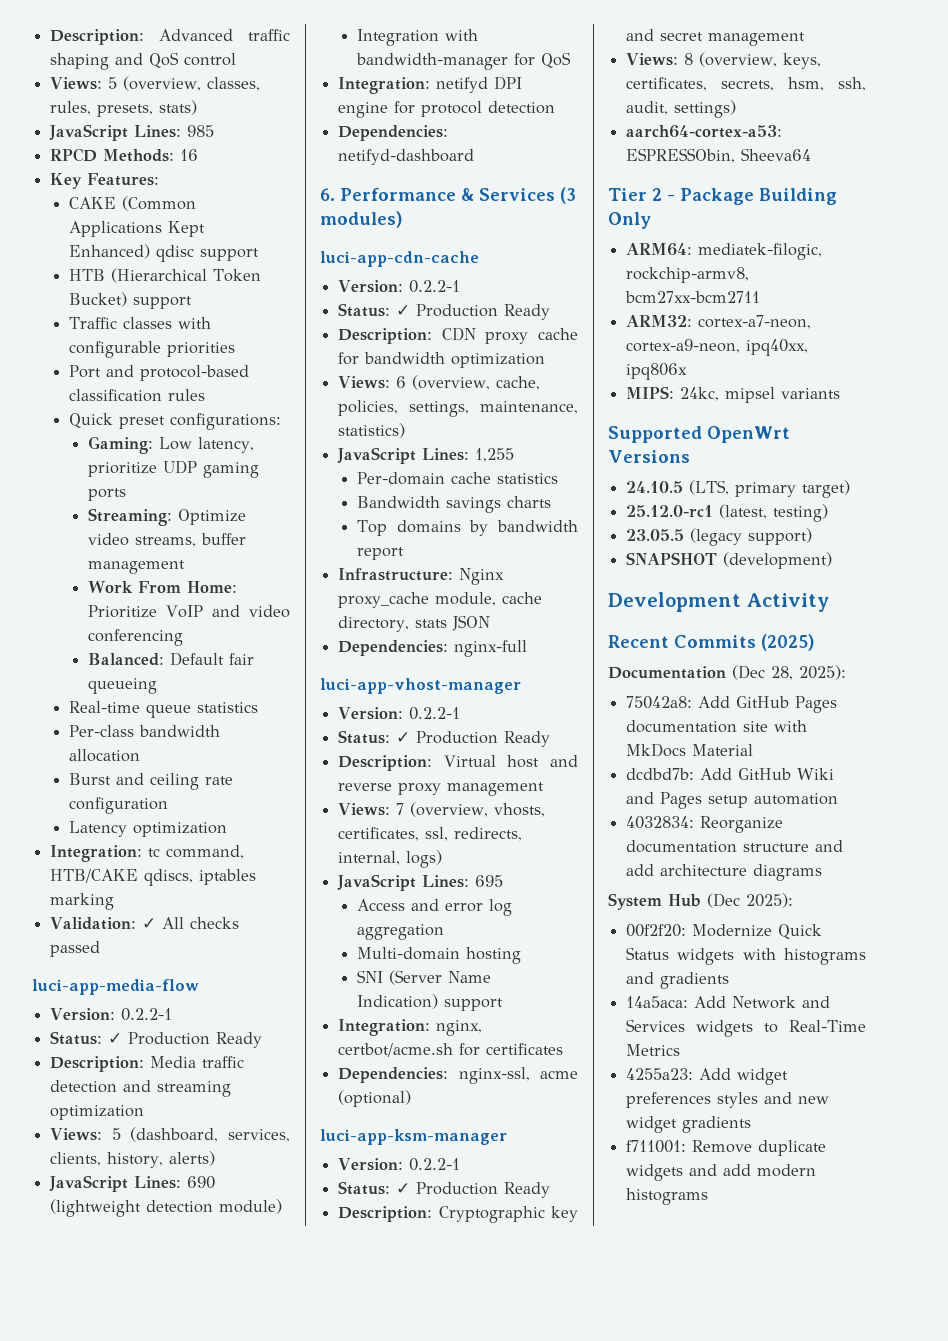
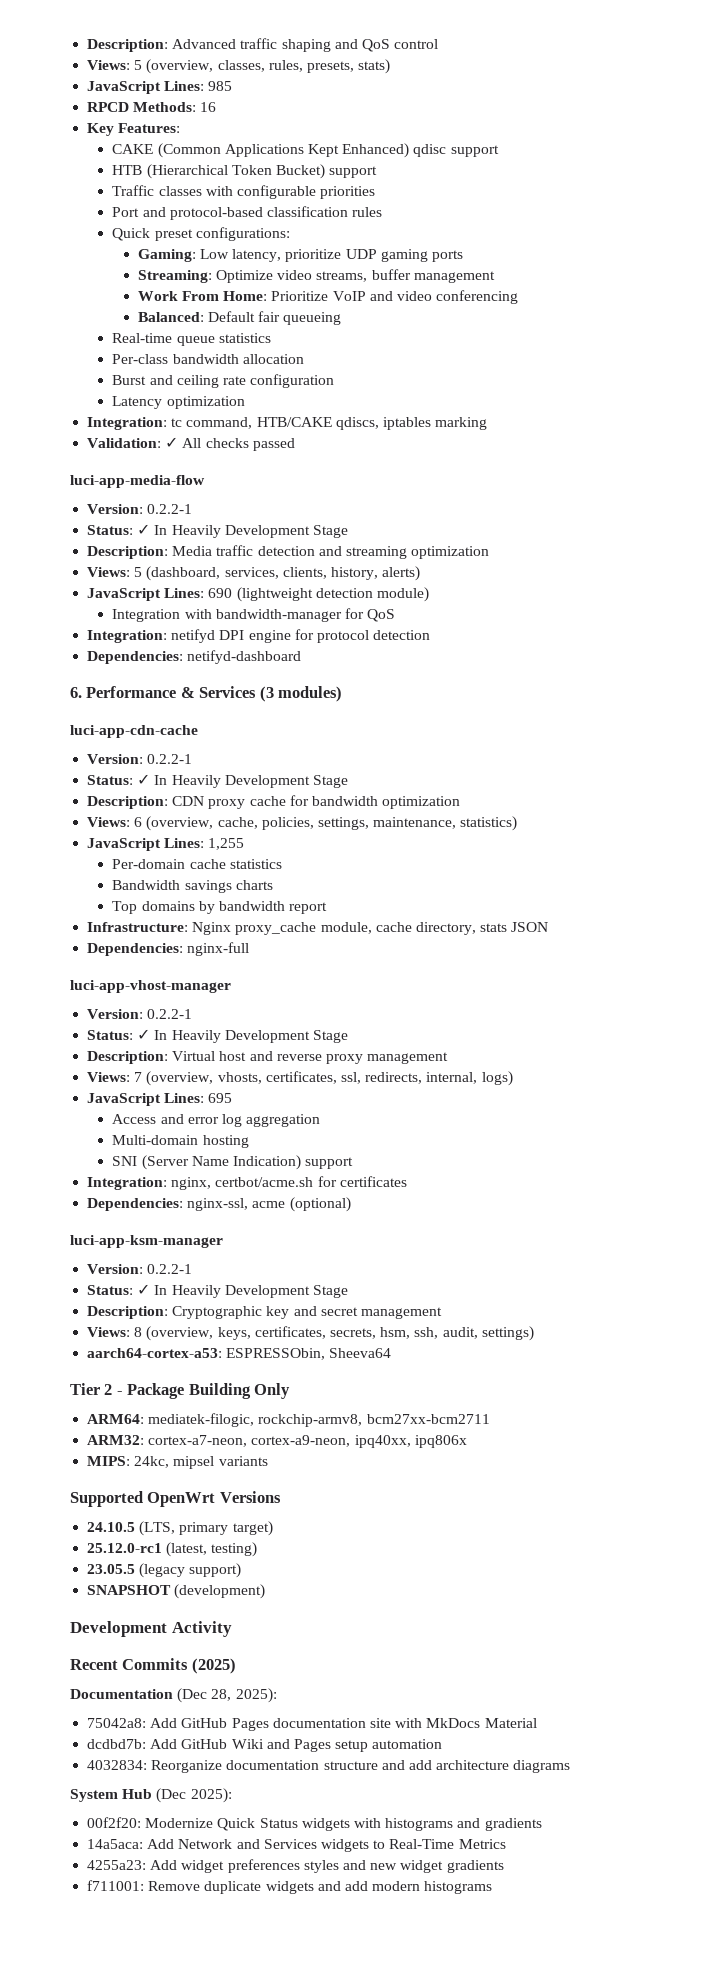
  luci-app-media-flow
  Version: 0.2.2-1
- Status: ✓ Production Ready
+ Status: ✓ In Heavily Development Stage
  luci-app-cdn-cache
  Version: 0.2.2-1
- Status: ✓ Production Ready
+ Status: ✓ In Heavily Development Stage
  luci-app-vhost-manager
  Version: 0.2.2-1
- Status: ✓ Production Ready
+ Status: ✓ In Heavily Development Stage
  luci-app-ksm-manager
  Version: 0.2.2-1
- Status: ✓ Production Ready
+ Status: ✓ In Heavily Development Stage

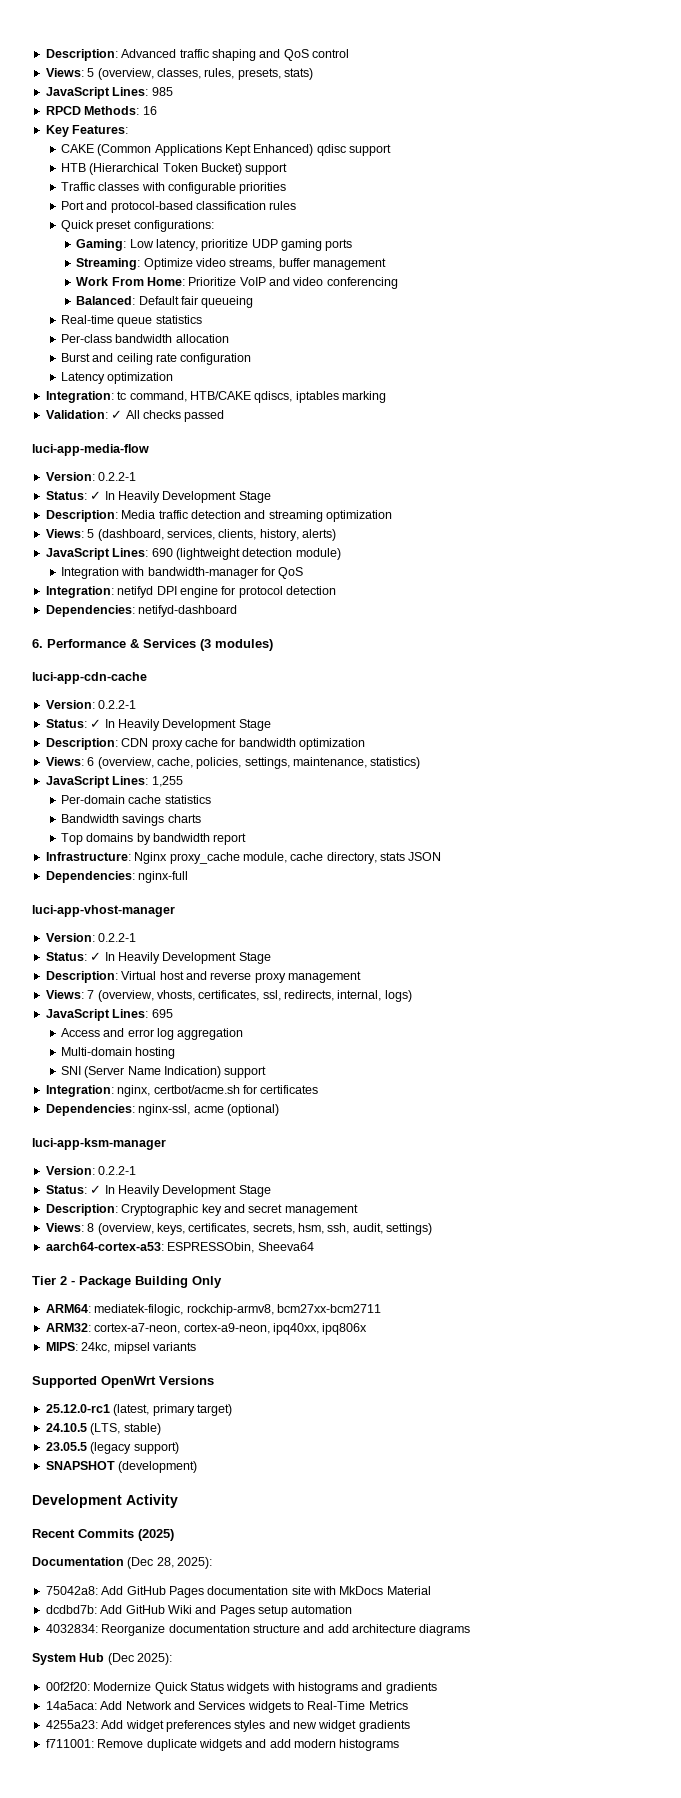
- 24.10.5 (LTS, primary target)
+ 25.12.0-rc1 (latest, primary target)
- 25.12.0-rc1 (latest, testing)
+ 24.10.5 (LTS, stable)

